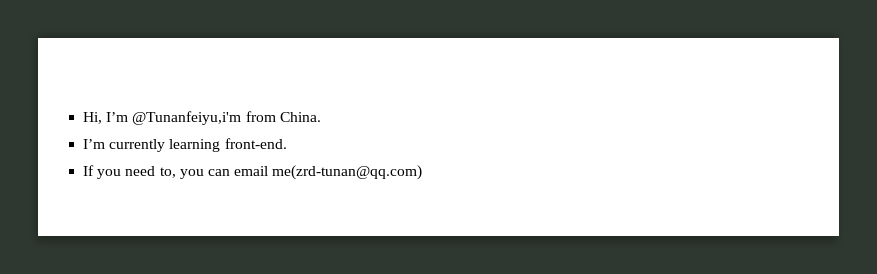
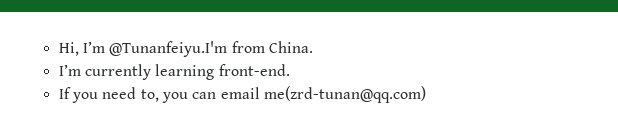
- Hi, I’m @Tunanfeiyu,i'm from China.
+ Hi, I’m @Tunanfeiyu.I'm from China.

